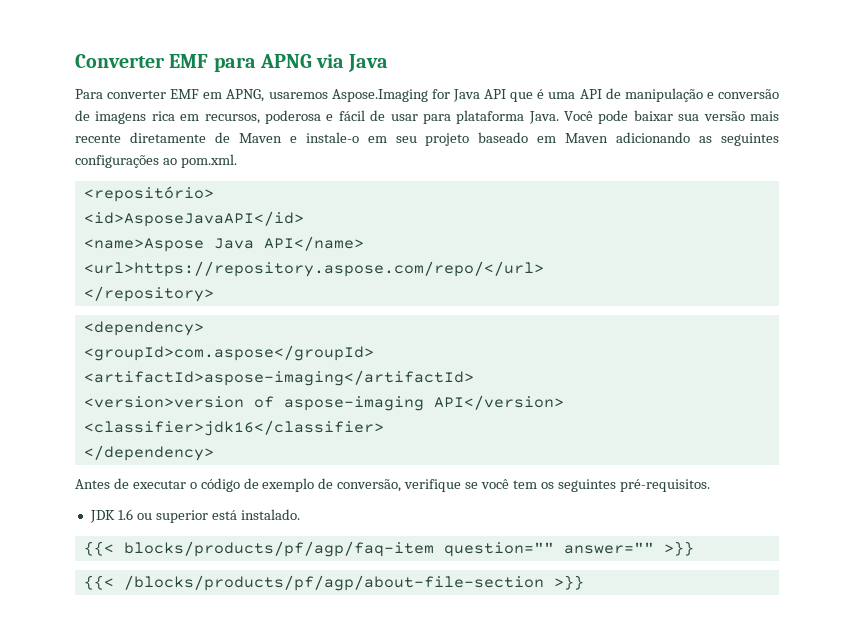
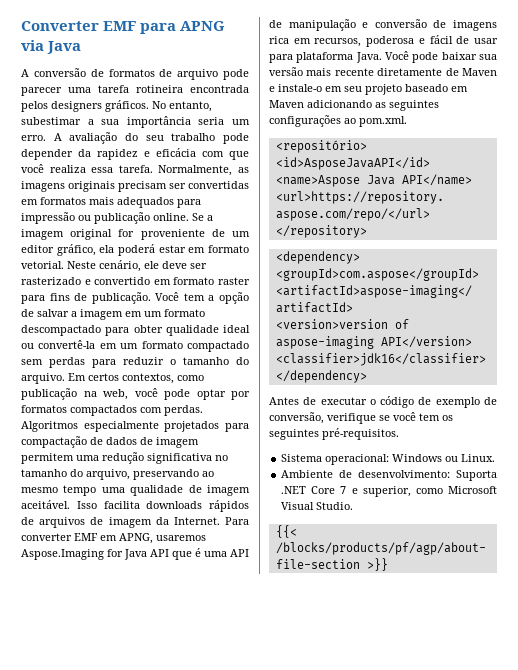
+ A conversão de formatos de arquivo pode parecer uma tarefa rotineira encontrada pelos designers gráficos. No entanto, subestimar a sua importância seria um erro. A avaliação do seu trabalho pode depender da rapidez e eficácia com que você realiza essa tarefa. Normalmente, as imagens originais precisam ser convertidas em formatos mais adequados para impressão ou publicação online. Se a imagem original for proveniente de um editor gráfico, ela poderá estar em formato vetorial. Neste cenário, ele deve ser rasterizado e convertido em formato raster para fins de publicação. Você tem a opção de salvar a imagem em um formato descompactado para obter qualidade ideal ou convertê-la em um formato compactado sem perdas para reduzir o tamanho do arquivo. Em certos contextos, como publicação na web, você pode optar por formatos compactados com perdas. Algoritmos especialmente projetados para compactação de dados de imagem permitem uma redução significativa no tamanho do arquivo, preservando ao mesmo tempo uma qualidade de imagem aceitável. Isso facilita downloads rápidos de arquivos de imagem da Internet.
- JDK 1.6 ou superior está instalado.
- {{< blocks/products/pf/agp/faq-item question="" answer="" >}}
+ Sistema operacional: Windows ou Linux.
+ Ambiente de desenvolvimento: Suporta .NET Core 7 e superior, como Microsoft Visual Studio.

